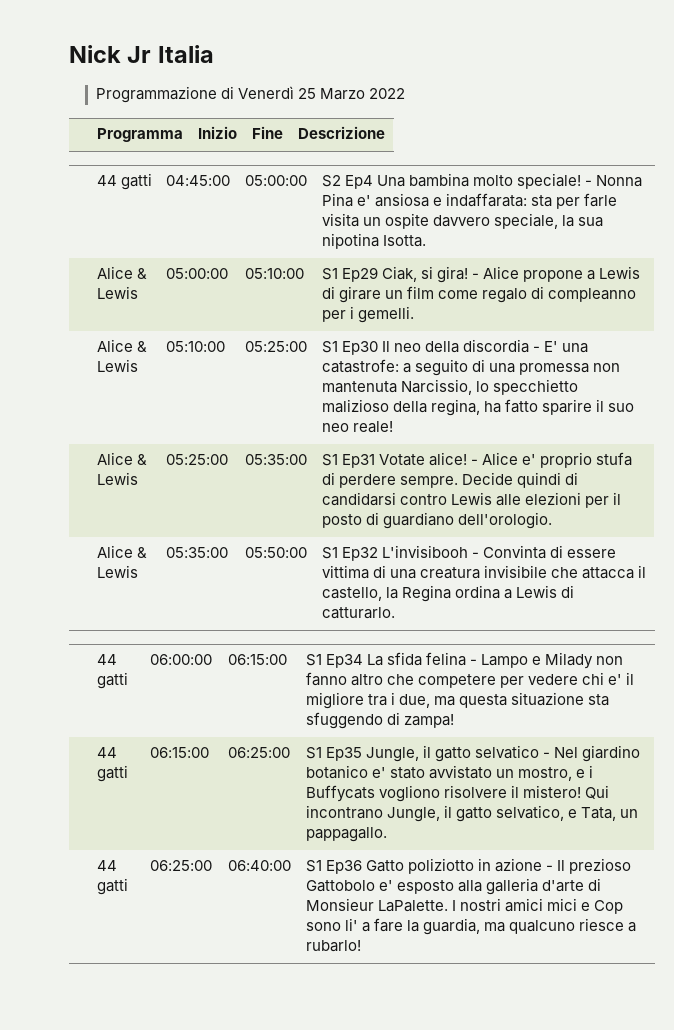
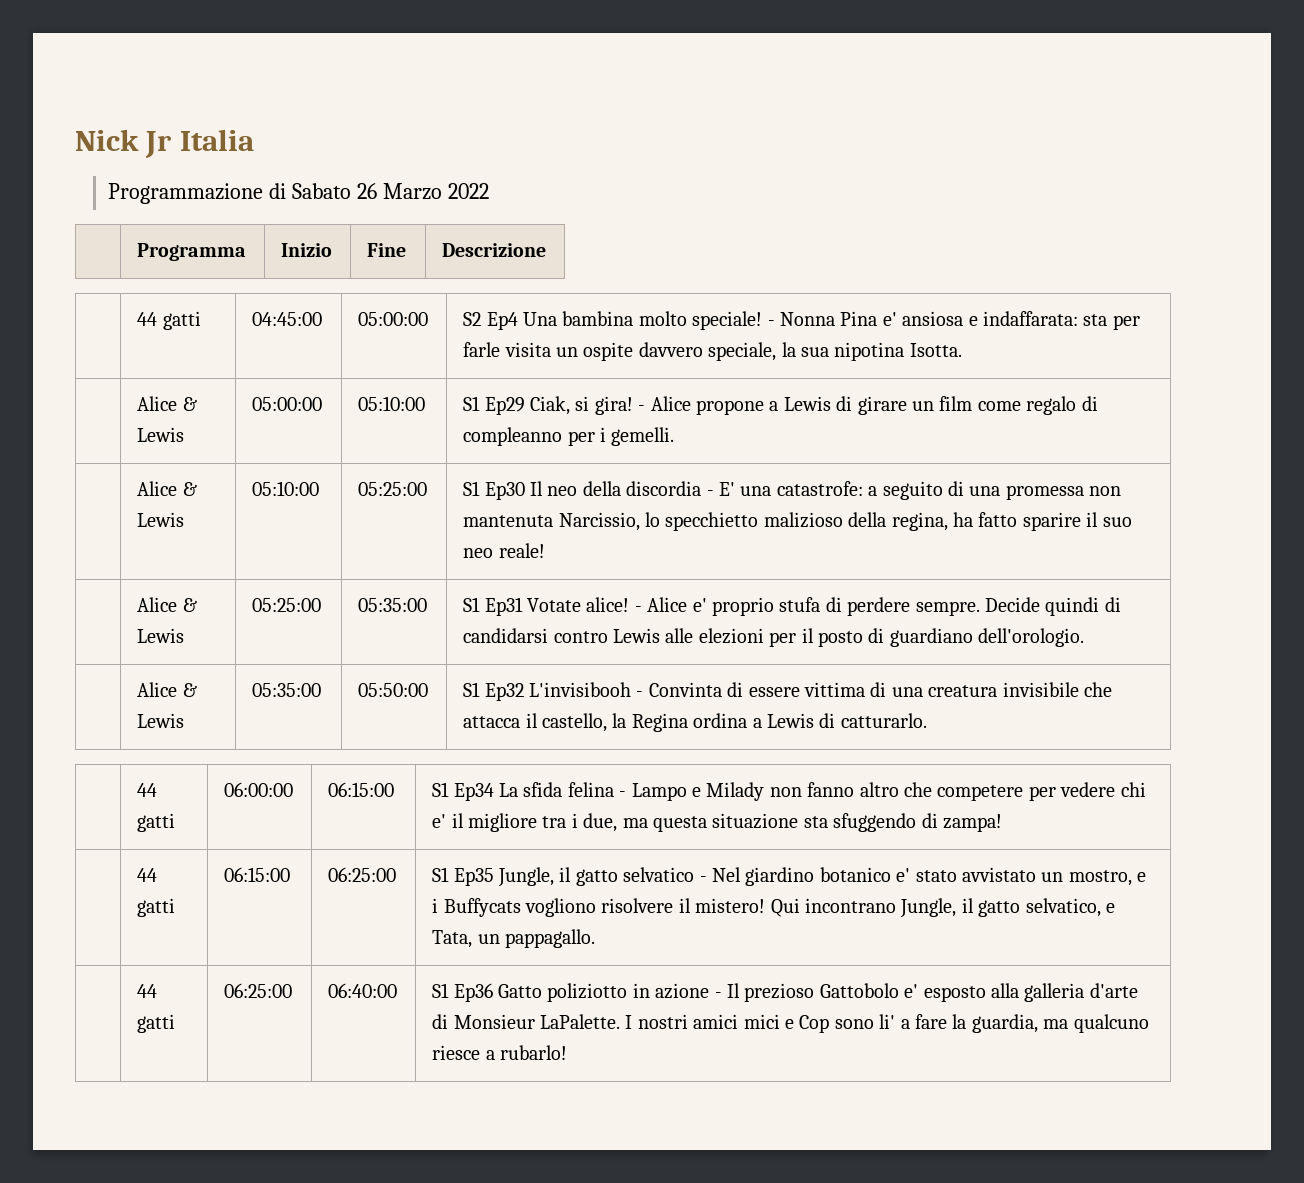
- Programmazione di Venerdì 25 Marzo 2022
+ Programmazione di Sabato 26 Marzo 2022

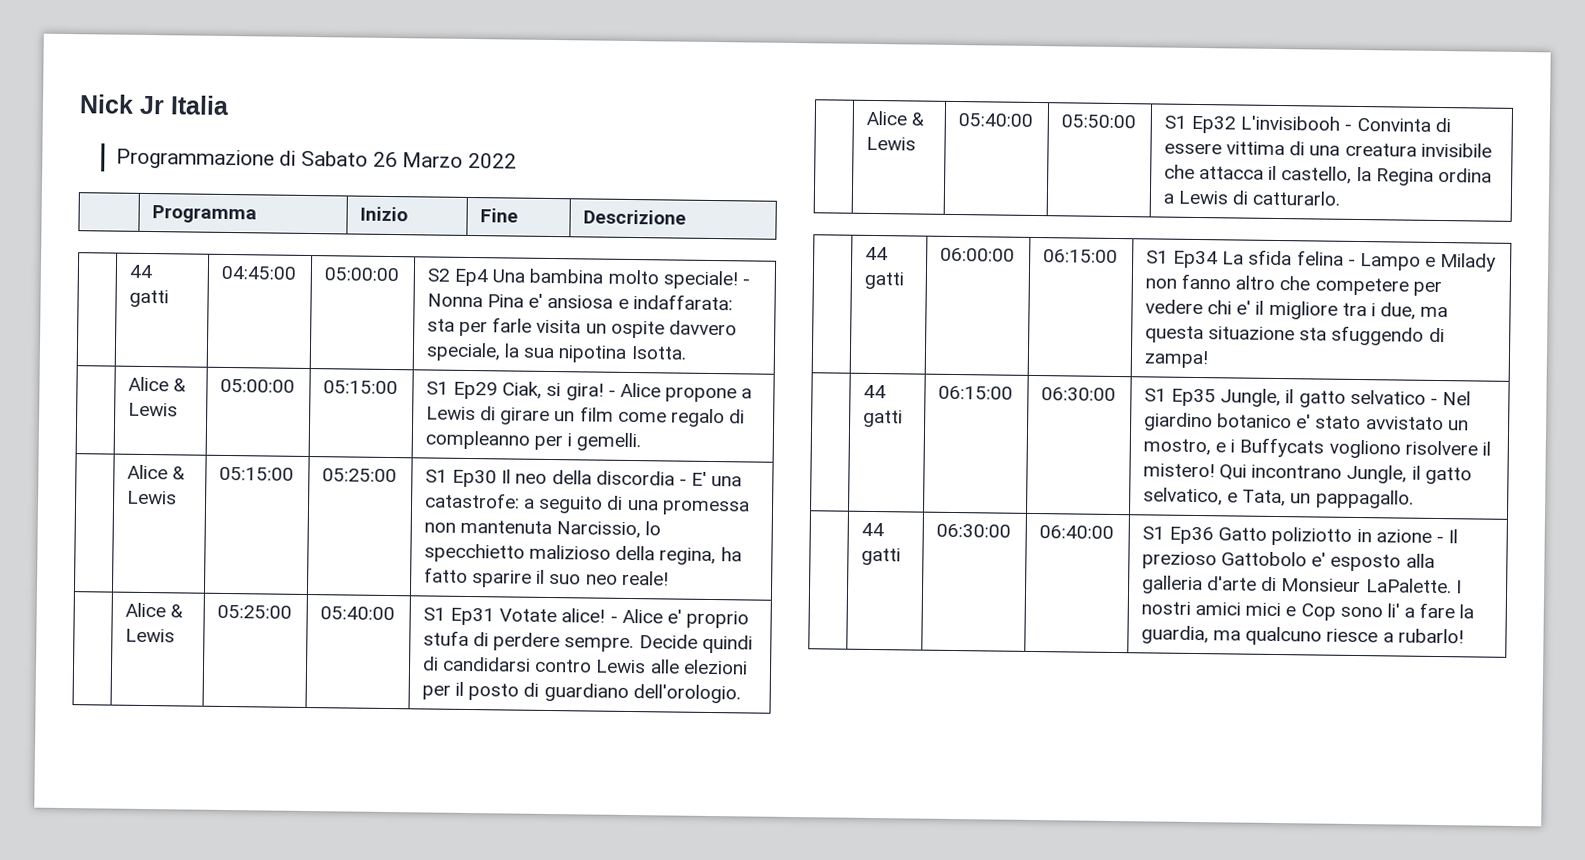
- | Alice & Lewis | 05:00:00 | 05:10:00 | S1 Ep29 Ciak, si gira! - Alice propone a Lewis di girare un film come regalo di compleanno per i gemelli.
+ | Alice & Lewis | 05:00:00 | 05:15:00 | S1 Ep29 Ciak, si gira! - Alice propone a Lewis di girare un film come regalo di compleanno per i gemelli.
- | Alice & Lewis | 05:10:00 | 05:25:00 | S1 Ep30 Il neo della discordia - E' una catastrofe: a seguito di una promessa non mantenuta Narcissio, lo specchietto malizioso della regina, ha fatto sparire il suo neo reale!
+ | Alice & Lewis | 05:15:00 | 05:25:00 | S1 Ep30 Il neo della discordia - E' una catastrofe: a seguito di una promessa non mantenuta Narcissio, lo specchietto malizioso della regina, ha fatto sparire il suo neo reale!
- | Alice & Lewis | 05:25:00 | 05:35:00 | S1 Ep31 Votate alice! - Alice e' proprio stufa di perdere sempre. Decide quindi di candidarsi contro Lewis alle elezioni per il posto di guardiano dell'orologio.
+ | Alice & Lewis | 05:25:00 | 05:40:00 | S1 Ep31 Votate alice! - Alice e' proprio stufa di perdere sempre. Decide quindi di candidarsi contro Lewis alle elezioni per il posto di guardiano dell'orologio.
- | Alice & Lewis | 05:35:00 | 05:50:00 | S1 Ep32 L'invisibooh - Convinta di essere vittima di una creatura invisibile che attacca il castello, la Regina ordina a Lewis di catturarlo.
+ | Alice & Lewis | 05:40:00 | 05:50:00 | S1 Ep32 L'invisibooh - Convinta di essere vittima di una creatura invisibile che attacca il castello, la Regina ordina a Lewis di catturarlo.
- | 44 gatti | 06:15:00 | 06:25:00 | S1 Ep35 Jungle, il gatto selvatico - Nel giardino botanico e' stato avvistato un mostro, e i Buffycats vogliono risolvere il mistero! Qui incontrano Jungle, il gatto selvatico, e Tata, un pappagallo.
+ | 44 gatti | 06:15:00 | 06:30:00 | S1 Ep35 Jungle, il gatto selvatico - Nel giardino botanico e' stato avvistato un mostro, e i Buffycats vogliono risolvere il mistero! Qui incontrano Jungle, il gatto selvatico, e Tata, un pappagallo.
- | 44 gatti | 06:25:00 | 06:40:00 | S1 Ep36 Gatto poliziotto in azione - Il prezioso Gattobolo e' esposto alla galleria d'arte di Monsieur LaPalette. I nostri amici mici e Cop sono li' a fare la guardia, ma qualcuno riesce a rubarlo!
+ | 44 gatti | 06:30:00 | 06:40:00 | S1 Ep36 Gatto poliziotto in azione - Il prezioso Gattobolo e' esposto alla galleria d'arte di Monsieur LaPalette. I nostri amici mici e Cop sono li' a fare la guardia, ma qualcuno riesce a rubarlo!

